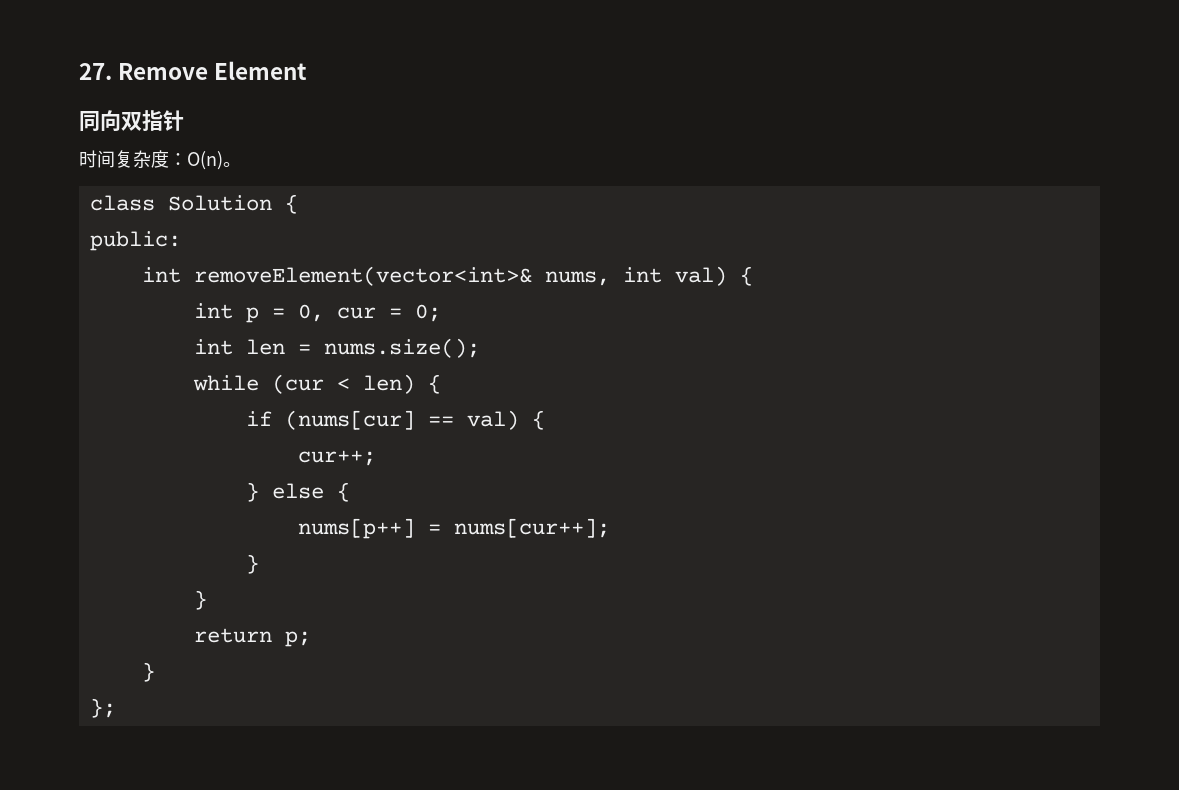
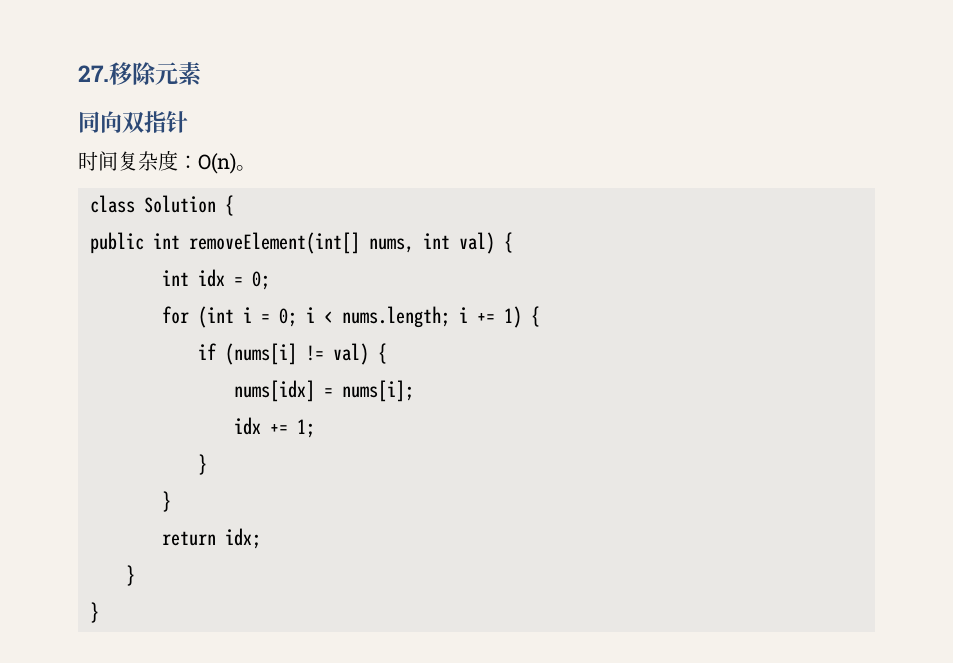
- 27. Remove Element
+ 27.移除元素
- public:
- int removeElement(vector<int>& nums, int val) {
+ public int removeElement(int[] nums, int val) {
- int p = 0, cur = 0;
- int len = nums.size();
- while (cur < len) {
+ int idx = 0;
+ for (int i = 0; i < nums.length; i += 1) {
- if (nums[cur] == val) {
- cur++;
- } else {
- nums[p++] = nums[cur++];
+ if (nums[i] != val) {
+ nums[idx] = nums[i];
+ idx += 1;
- return p;
+ return idx;
  }
- };
+ }

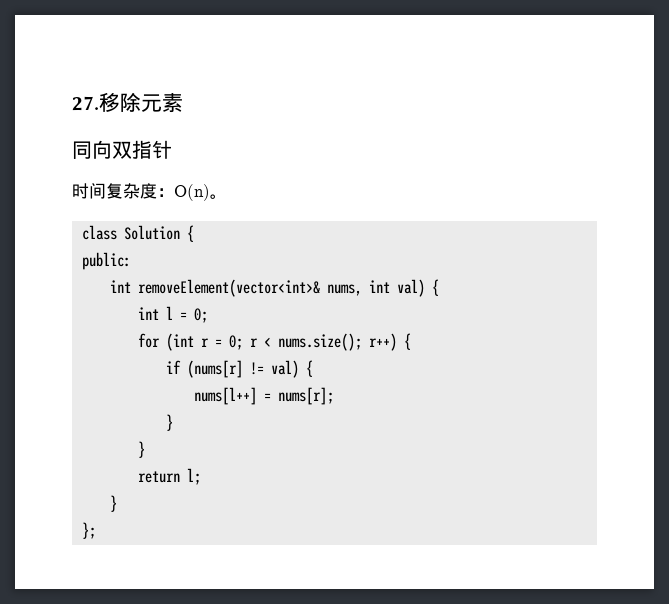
- public int removeElement(int[] nums, int val) {
+ public:
+ int removeElement(vector<int>& nums, int val) {
- int idx = 0;
+ int l = 0;
- for (int i = 0; i < nums.length; i += 1) {
+ for (int r = 0; r < nums.size(); r++) {
- if (nums[i] != val) {
+ if (nums[r] != val) {
- nums[idx] = nums[i];
- idx += 1;
+ nums[l++] = nums[r];
- return idx;
+ return l;
  }
- }
+ };

